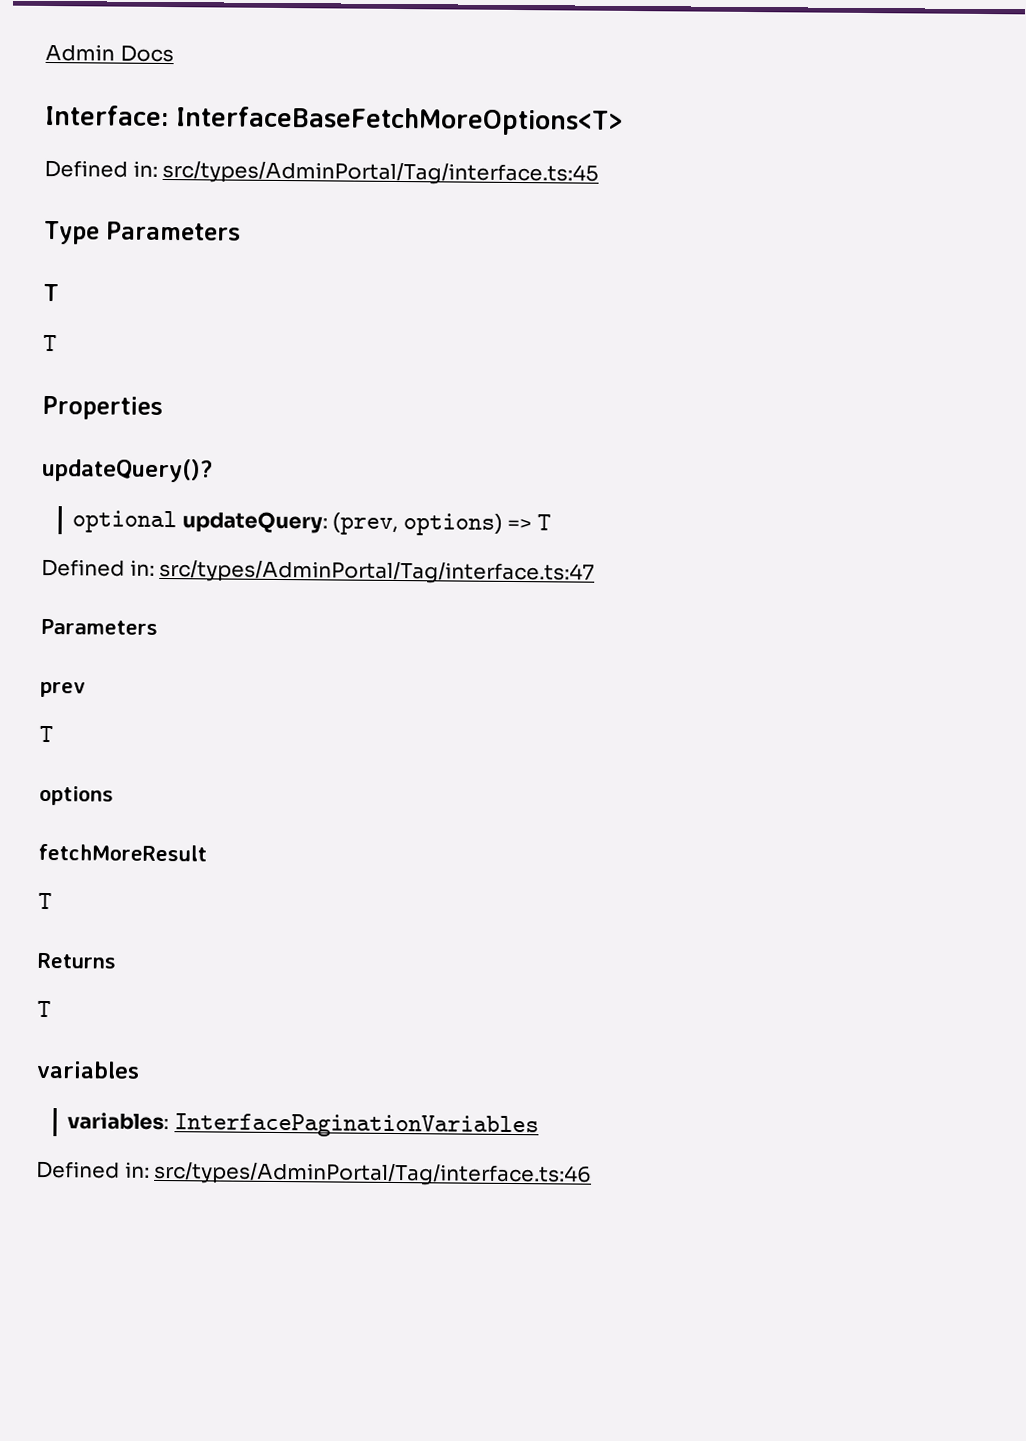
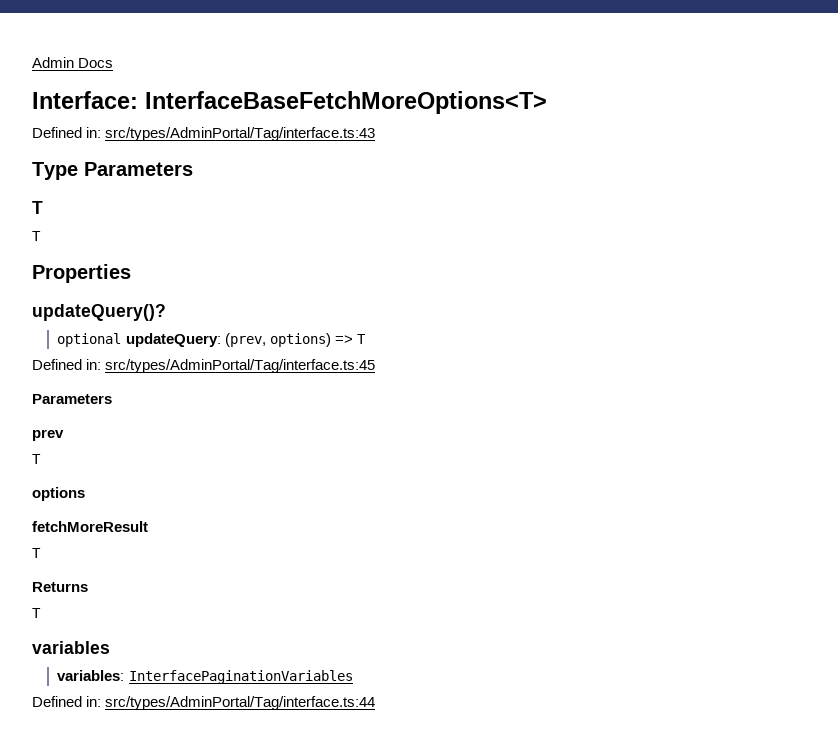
- Defined in: src/types/AdminPortal/Tag/interface.ts:45
+ Defined in: src/types/AdminPortal/Tag/interface.ts:43
- Defined in: src/types/AdminPortal/Tag/interface.ts:47
+ Defined in: src/types/AdminPortal/Tag/interface.ts:45
- Defined in: src/types/AdminPortal/Tag/interface.ts:46
+ Defined in: src/types/AdminPortal/Tag/interface.ts:44

